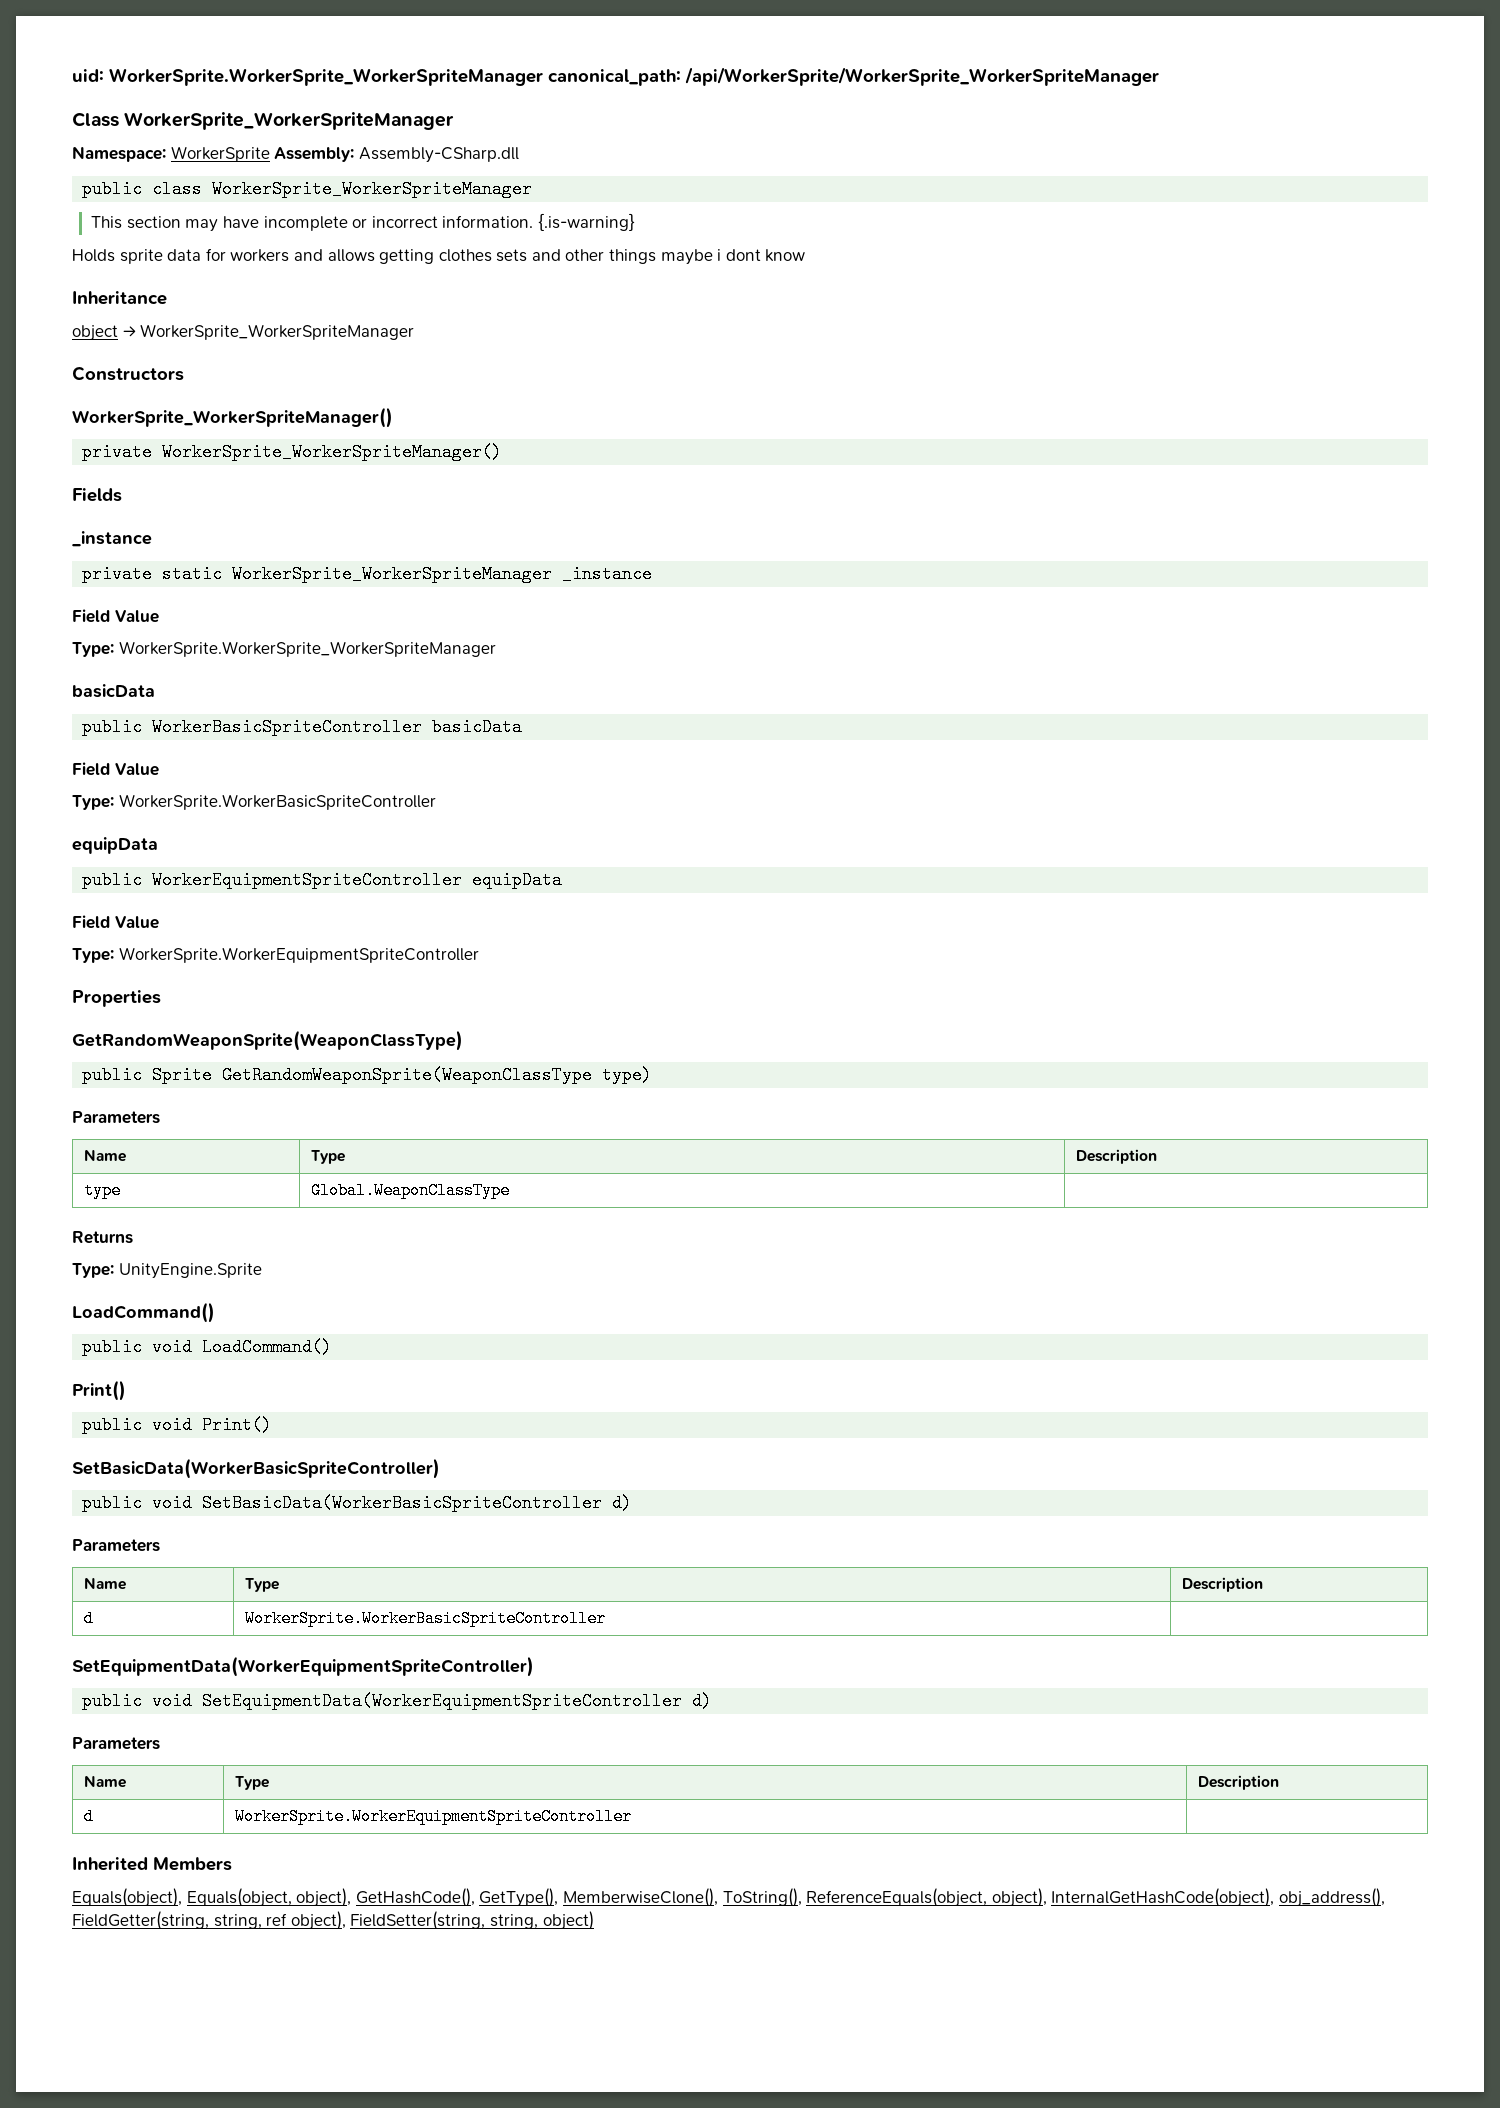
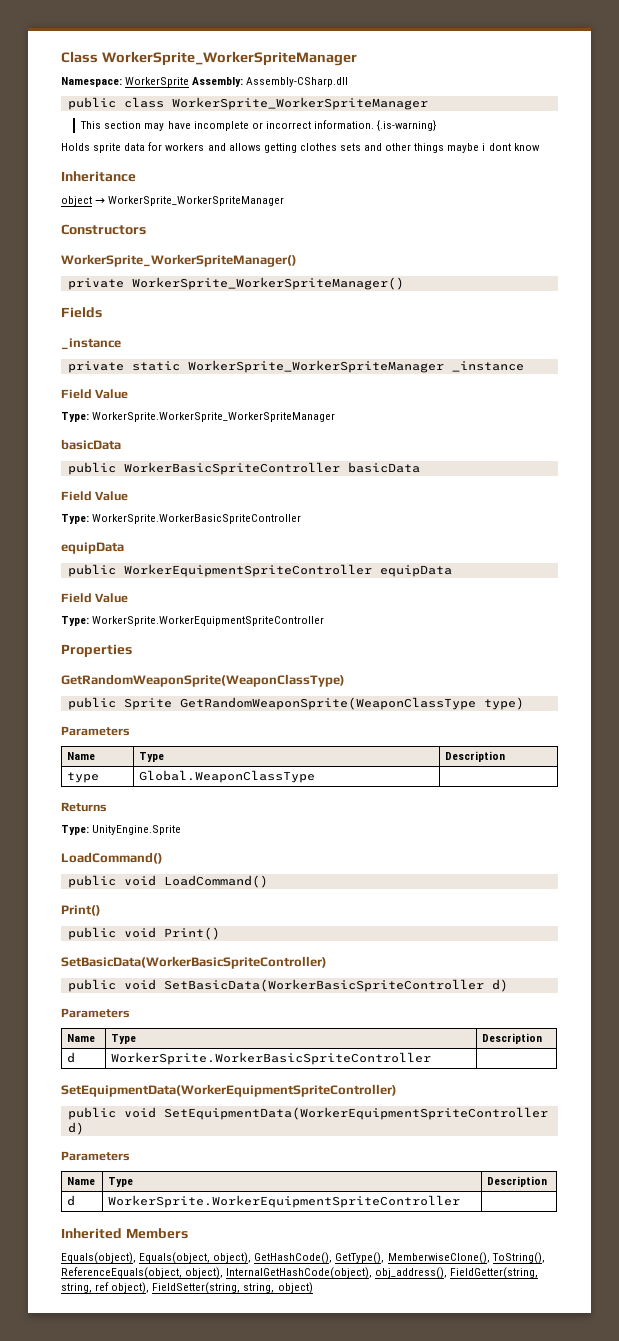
- uid: WorkerSprite.WorkerSprite_WorkerSpriteManager canonical_path: /api/WorkerSprite/WorkerSprite_WorkerSpriteManager

